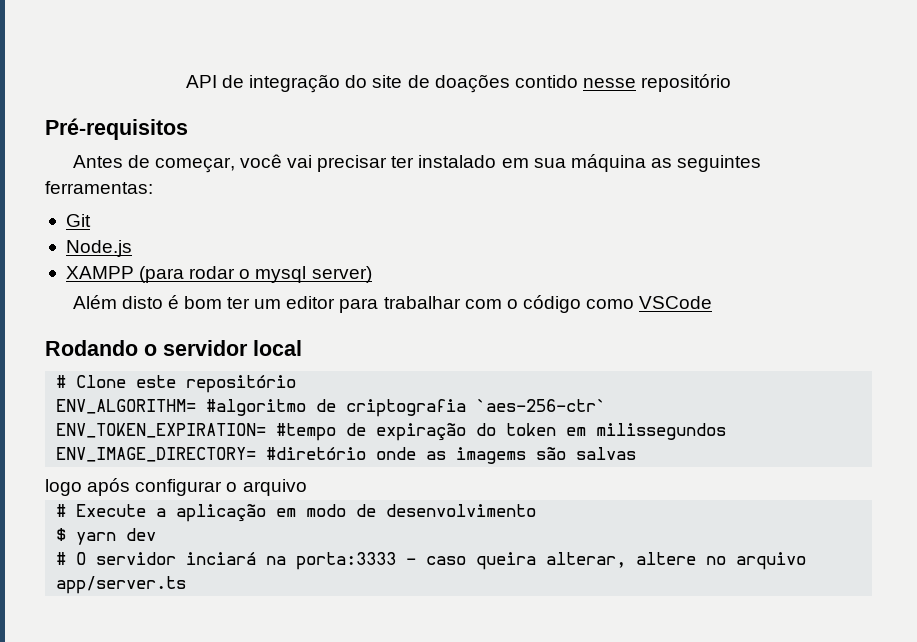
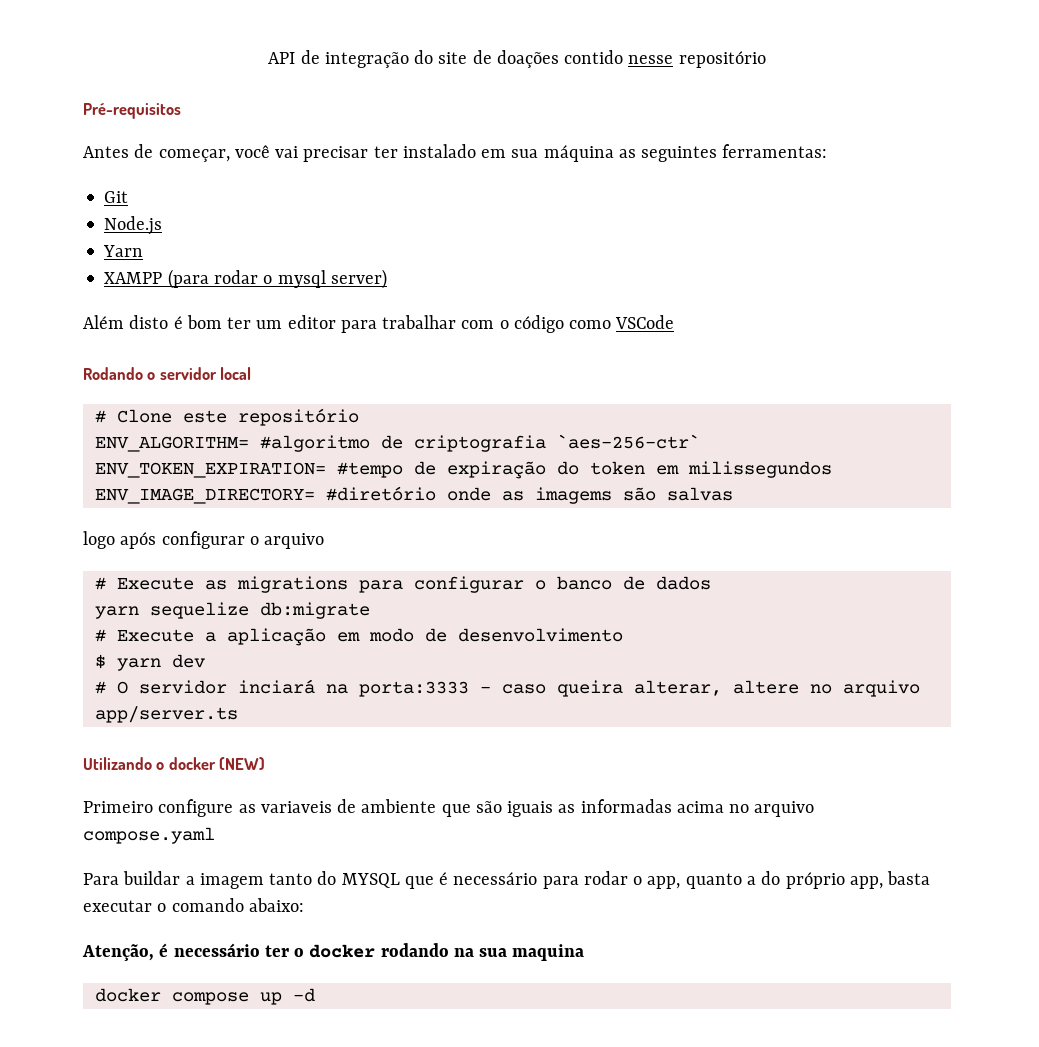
+ Yarn
+ # Execute as migrations para configurar o banco de dados
+ yarn sequelize db:migrate
+ Utilizando o docker (NEW)
+ Primeiro configure as variaveis de ambiente que são iguais as informadas acima no arquivo compose.yaml
+ Para buildar a imagem tanto do MYSQL que é necessário para rodar o app, quanto a do próprio app, basta executar o comando abaixo:
+ Atenção, é necessário ter o docker rodando na sua maquina
+ docker compose up -d

